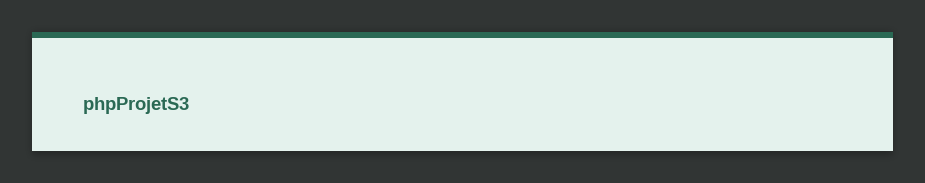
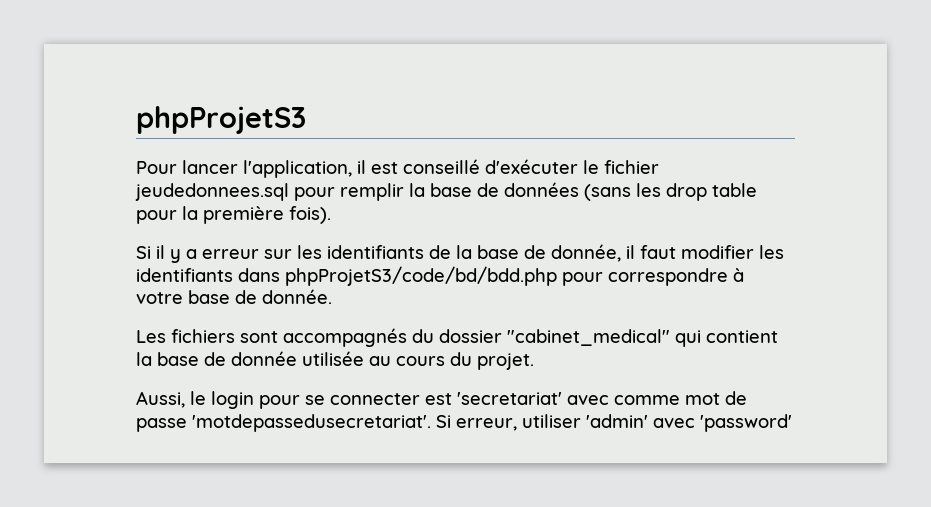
+ Pour lancer l'application, il est conseillé d'exécuter le fichier jeudedonnees.sql pour remplir la base de données (sans les drop table pour la première fois).
+ Si il y a erreur sur les identifiants de la base de donnée, il faut modifier les identifiants dans phpProjetS3/code/bd/bdd.php pour correspondre à votre base de donnée.
+ Les fichiers sont accompagnés du dossier "cabinet_medical" qui contient la base de donnée utilisée au cours du projet.
+ Aussi, le login pour se connecter est 'secretariat' avec comme mot de passe 'motdepassedusecretariat'. Si erreur, utiliser 'admin' avec 'password'

